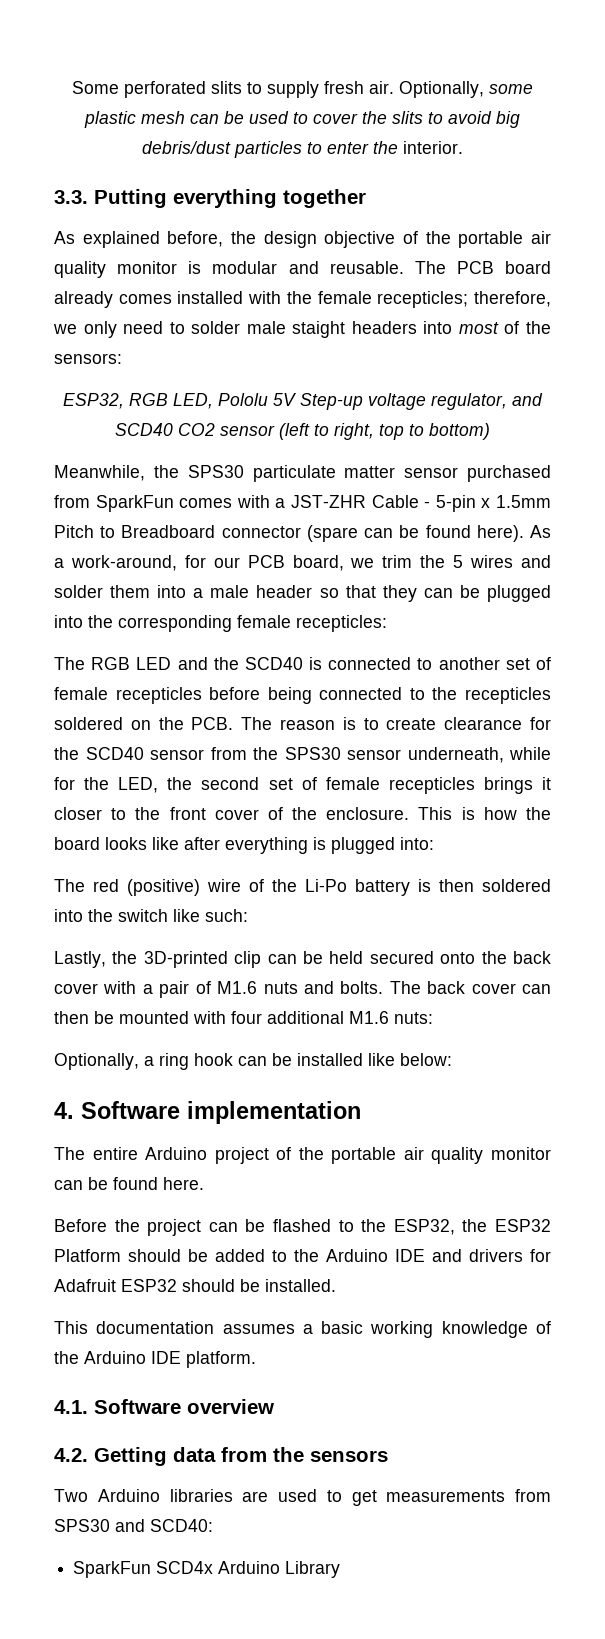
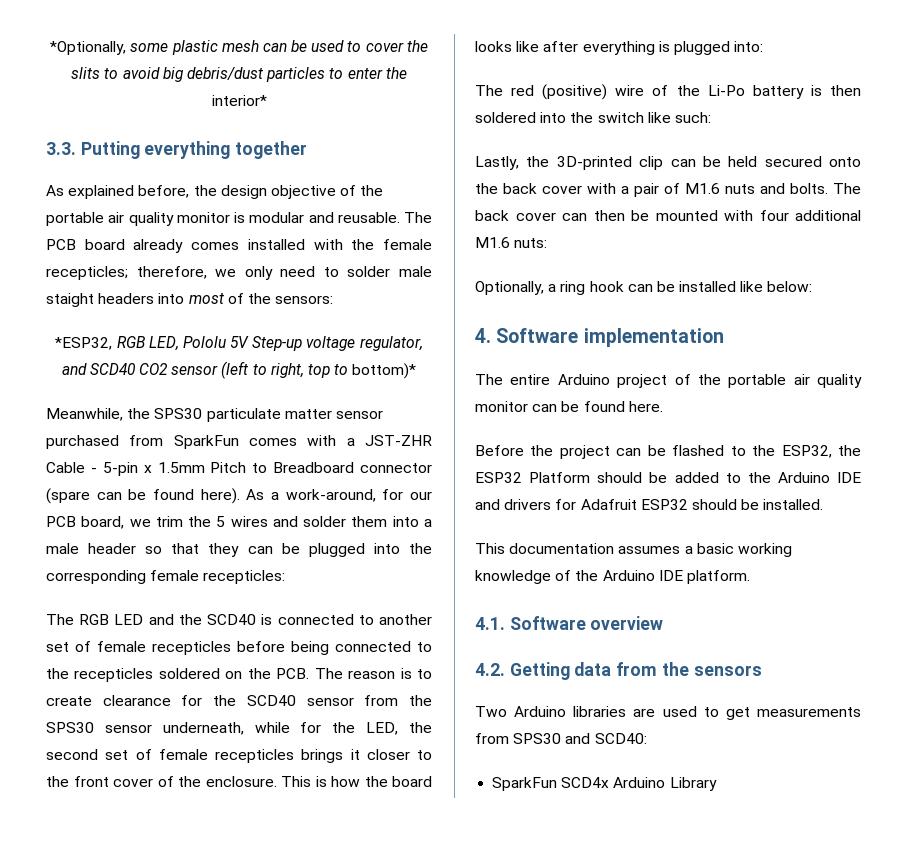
- Some perforated slits to supply fresh air. Optionally, some plastic mesh can be used to cover the slits to avoid big debris/dust particles to enter the interior.
+ *Optionally, some plastic mesh can be used to cover the slits to avoid big debris/dust particles to enter the interior*
- ESP32, RGB LED, Pololu 5V Step-up voltage regulator, and SCD40 CO2 sensor (left to right, top to bottom)
+ *ESP32, RGB LED, Pololu 5V Step-up voltage regulator, and SCD40 CO2 sensor (left to right, top to bottom)*

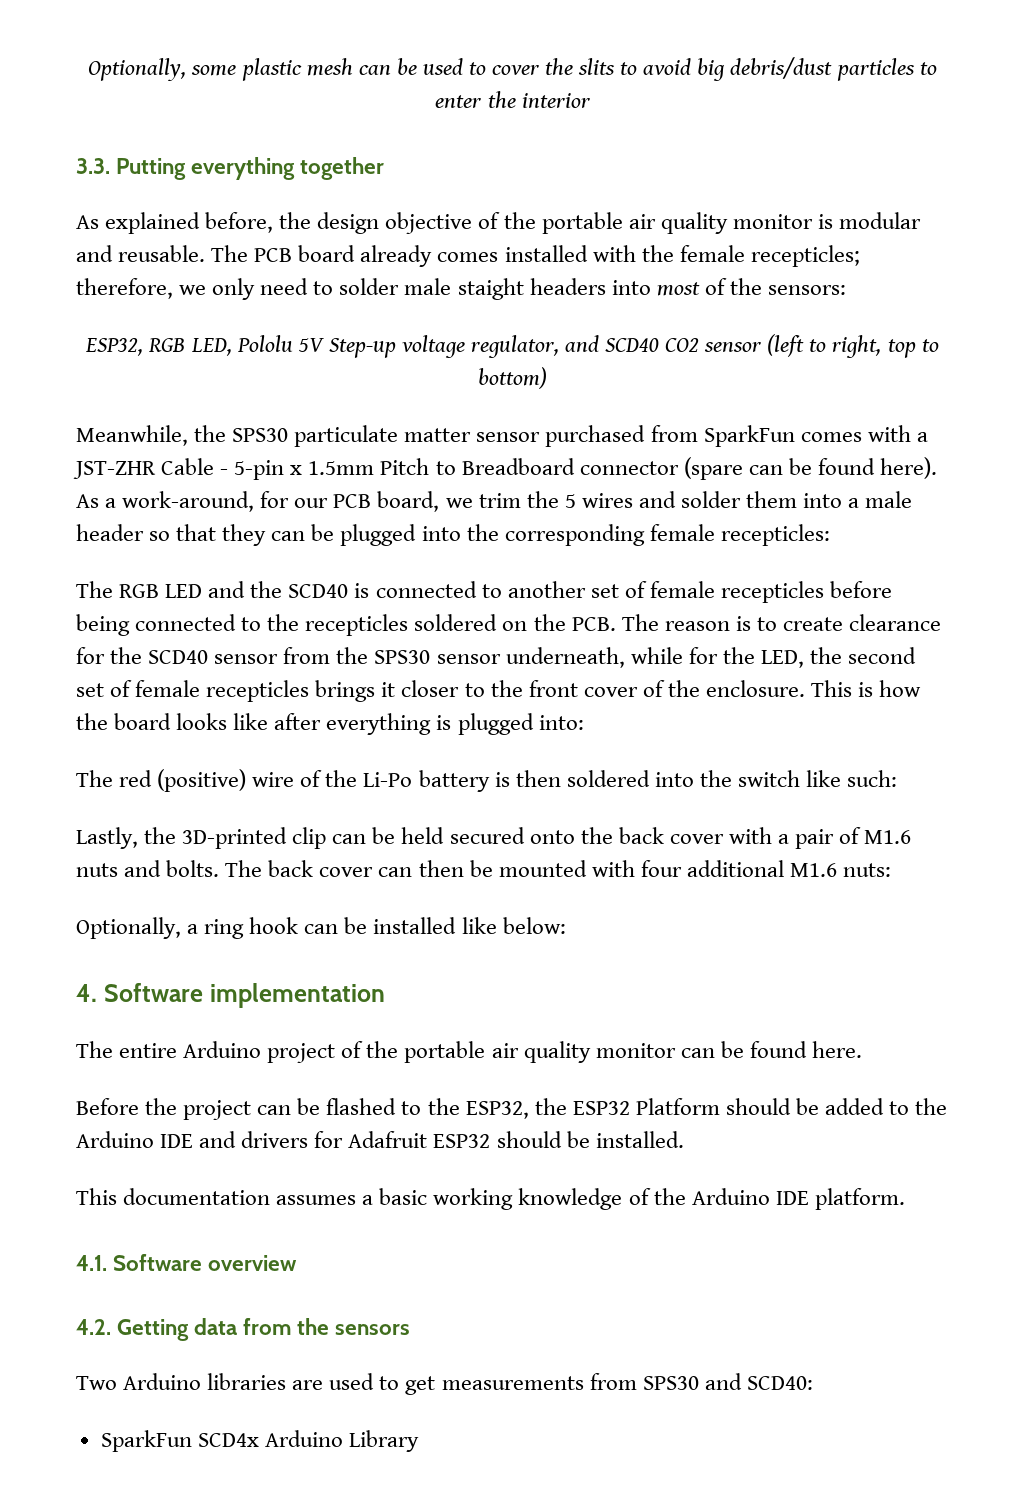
- *Optionally, some plastic mesh can be used to cover the slits to avoid big debris/dust particles to enter the interior*
+ Optionally, some plastic mesh can be used to cover the slits to avoid big debris/dust particles to enter the interior
- *ESP32, RGB LED, Pololu 5V Step-up voltage regulator, and SCD40 CO2 sensor (left to right, top to bottom)*
+ ESP32, RGB LED, Pololu 5V Step-up voltage regulator, and SCD40 CO2 sensor (left to right, top to bottom)

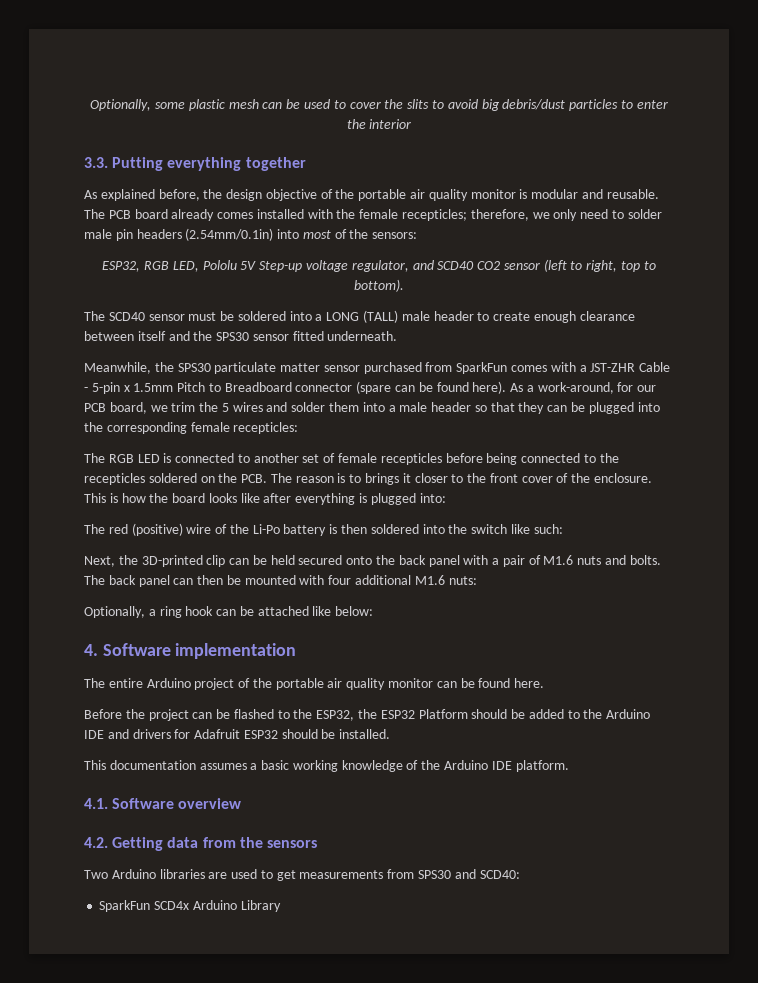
- The PCB board already comes installed with the female recepticles; therefore, we only need to solder male staight headers into most of the sensors:
+ The PCB board already comes installed with the female recepticles; therefore, we only need to solder male pin headers (2.54mm/0.1in) into most of the sensors:
- ESP32, RGB LED, Pololu 5V Step-up voltage regulator, and SCD40 CO2 sensor (left to right, top to bottom)
+ ESP32, RGB LED, Pololu 5V Step-up voltage regulator, and SCD40 CO2 sensor (left to right, top to bottom).
+ The SCD40 sensor must be soldered into a LONG (TALL) male header to create enough clearance between itself and the SPS30 sensor fitted underneath.
- The RGB LED and the SCD40 is connected to another set of female recepticles before being connected to the recepticles soldered on the PCB. The reason is to create clearance for the SCD40 sensor from the SPS30 sensor underneath, while for the LED, the second set of female recepticles brings it closer to the front cover of the enclosure.
+ The RGB LED is connected to another set of female recepticles before being connected to the recepticles soldered on the PCB. The reason is to brings it closer to the front cover of the enclosure.
- Lastly, the 3D-printed clip can be held secured onto the back cover with a pair of M1.6 nuts and bolts.
+ Next, the 3D-printed clip can be held secured onto the back panel with a pair of M1.6 nuts and bolts.
- The back cover can then be mounted with four additional M1.6 nuts:
+ The back panel can then be mounted with four additional M1.6 nuts:
- Optionally, a ring hook can be installed like below:
+ Optionally, a ring hook can be attached like below:

